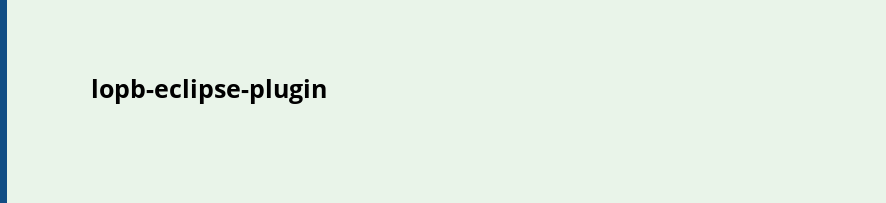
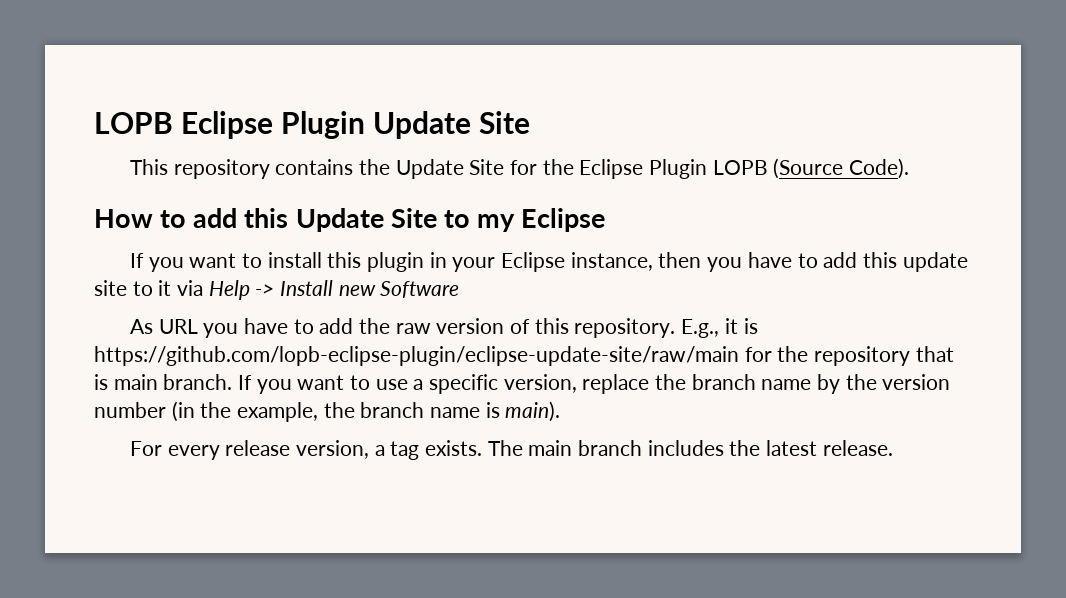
- lopb-eclipse-plugin
+ LOPB Eclipse Plugin Update Site
+ This repository contains the Update Site for the Eclipse Plugin LOPB (Source Code).
+ How to add this Update Site to my Eclipse
+ If you want to install this plugin in your Eclipse instance, then you have to add this update site to it via Help -> Install new Software
+ As URL you have to add the raw version of this repository. E.g., it is https://github.com/lopb-eclipse-plugin/eclipse-update-site/raw/main for the repository that is main branch. If you want to use a specific version, replace the branch name by the version number (in the example, the branch name is main).
+ For every release version, a tag exists. The main branch includes the latest release.

